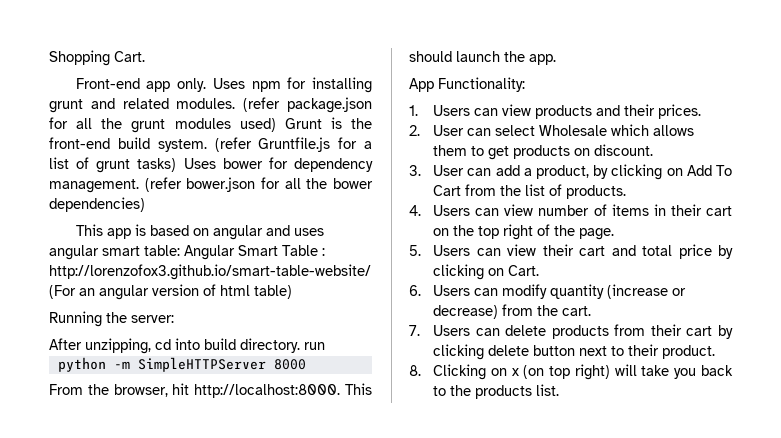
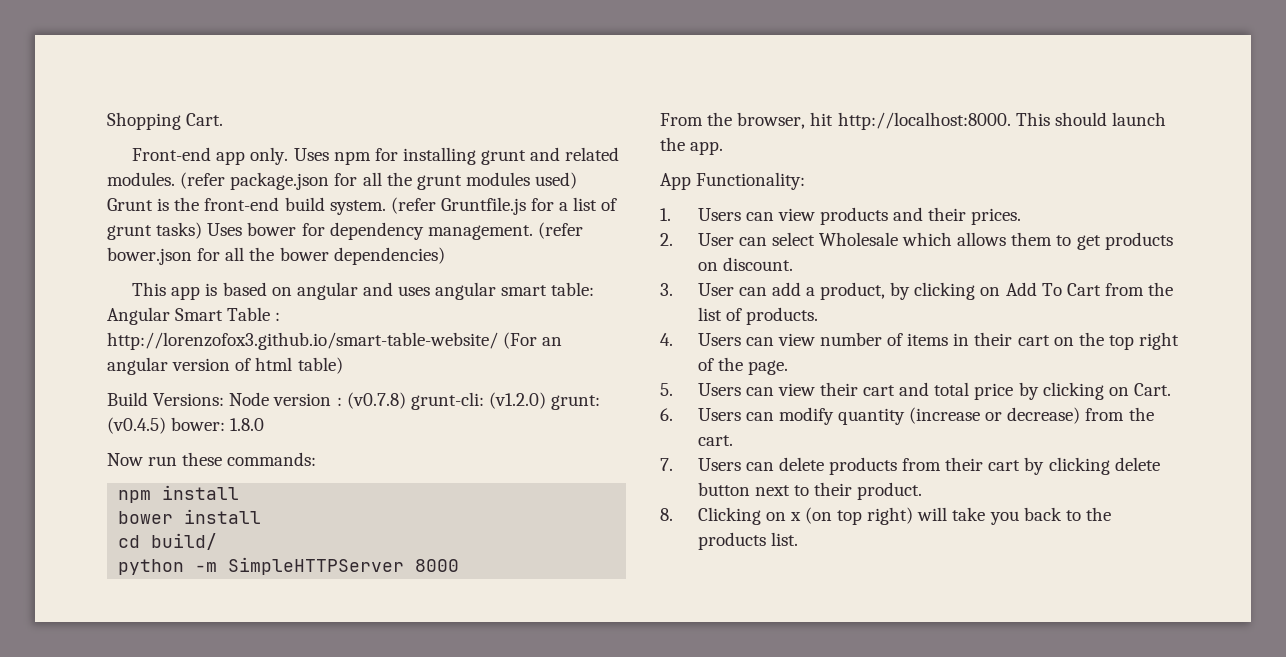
- Running the server:
- After unzipping, cd into build directory. run
+ Build Versions: Node version : (v0.7.8) grunt-cli: (v1.2.0) grunt: (v0.4.5) bower: 1.8.0
+ Now run these commands:
+ npm install
+ bower install
+ cd build/

